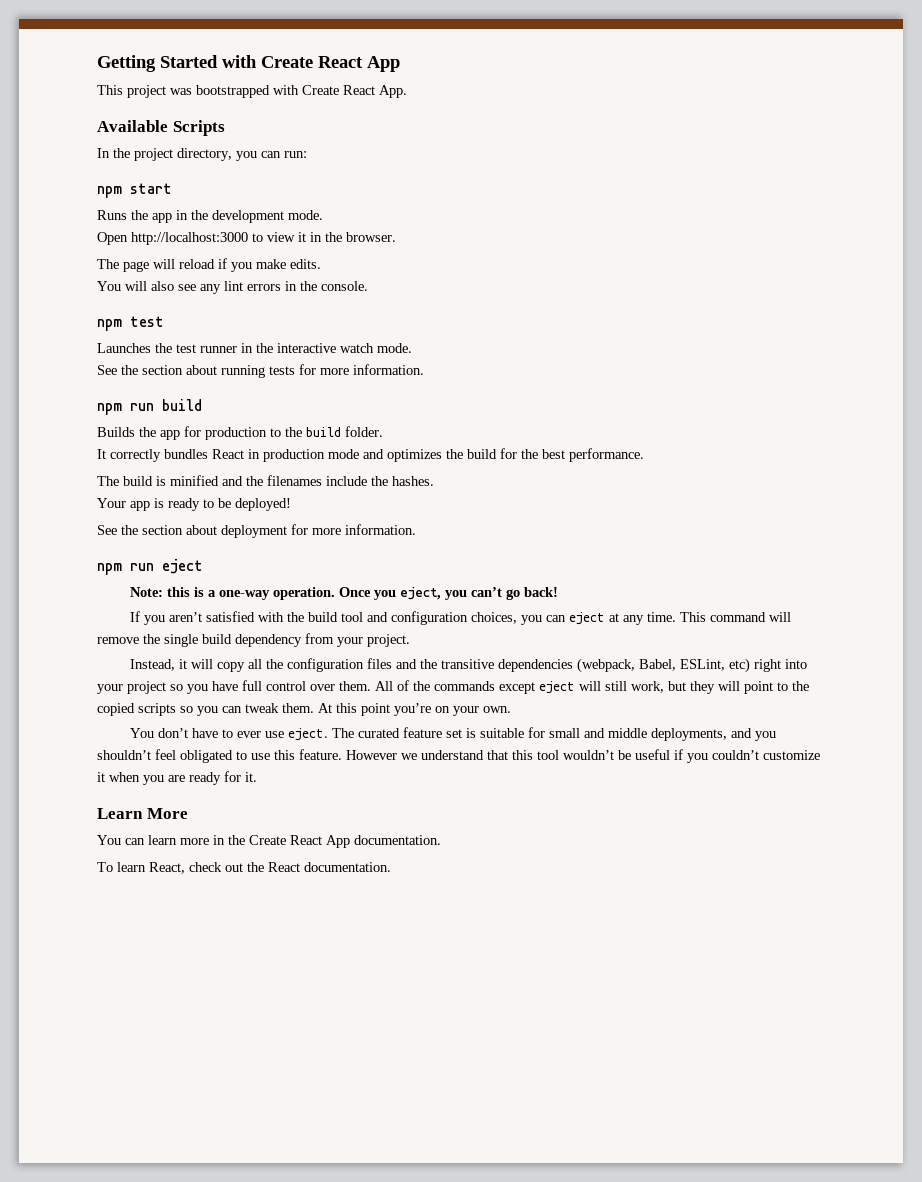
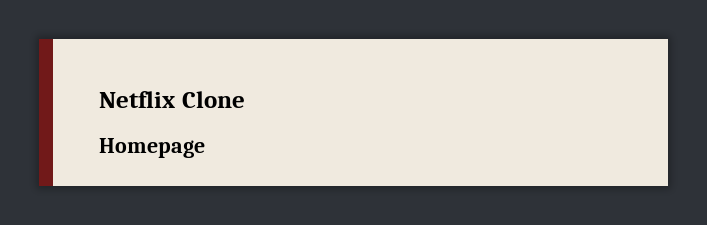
- Getting Started with Create React App
- This project was bootstrapped with Create React App.
- Available Scripts
- In the project directory, you can run:
- npm start
- Runs the app in the development mode.
- Open http://localhost:3000 to view it in the browser.
- The page will reload if you make edits.
- You will also see any lint errors in the console.
- npm test
- Launches the test runner in the interactive watch mode.
- See the section about running tests for more information.
- npm run build
- Builds the app for production to the build folder.
- It correctly bundles React in production mode and optimizes the build for the best performance.
- The build is minified and the filenames include the hashes.
- Your app is ready to be deployed!
- See the section about deployment for more information.
- npm run eject
- Note: this is a one-way operation. Once you eject, you can’t go back!
- If you aren’t satisfied with the build tool and configuration choices, you can eject at any time. This command will remove the single build dependency from your project.
- Instead, it will copy all the configuration files and the transitive dependencies (webpack, Babel, ESLint, etc) right into your project so you have full control over them. All of the commands except eject will still work, but they will point to the copied scripts so you can tweak them. At this point you’re on your own.
- You don’t have to ever use eject. The curated feature set is suitable for small and middle deployments, and you shouldn’t feel obligated to use this feature. However we understand that this tool wouldn’t be useful if you couldn’t customize it when you are ready for it.
- Learn More
- You can learn more in the Create React App documentation.
- To learn React, check out the React documentation.
+ Netflix Clone
+ Homepage

